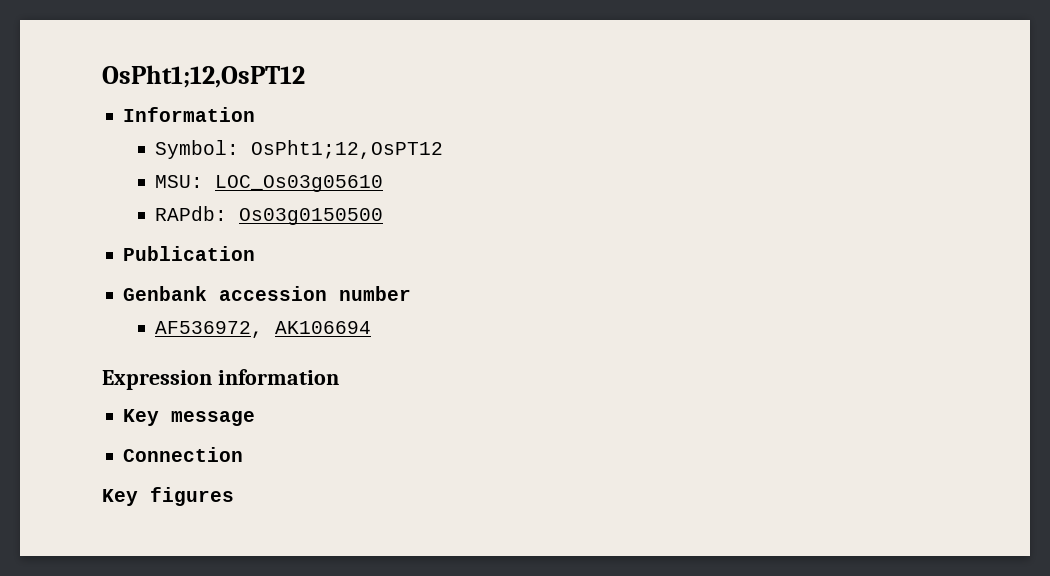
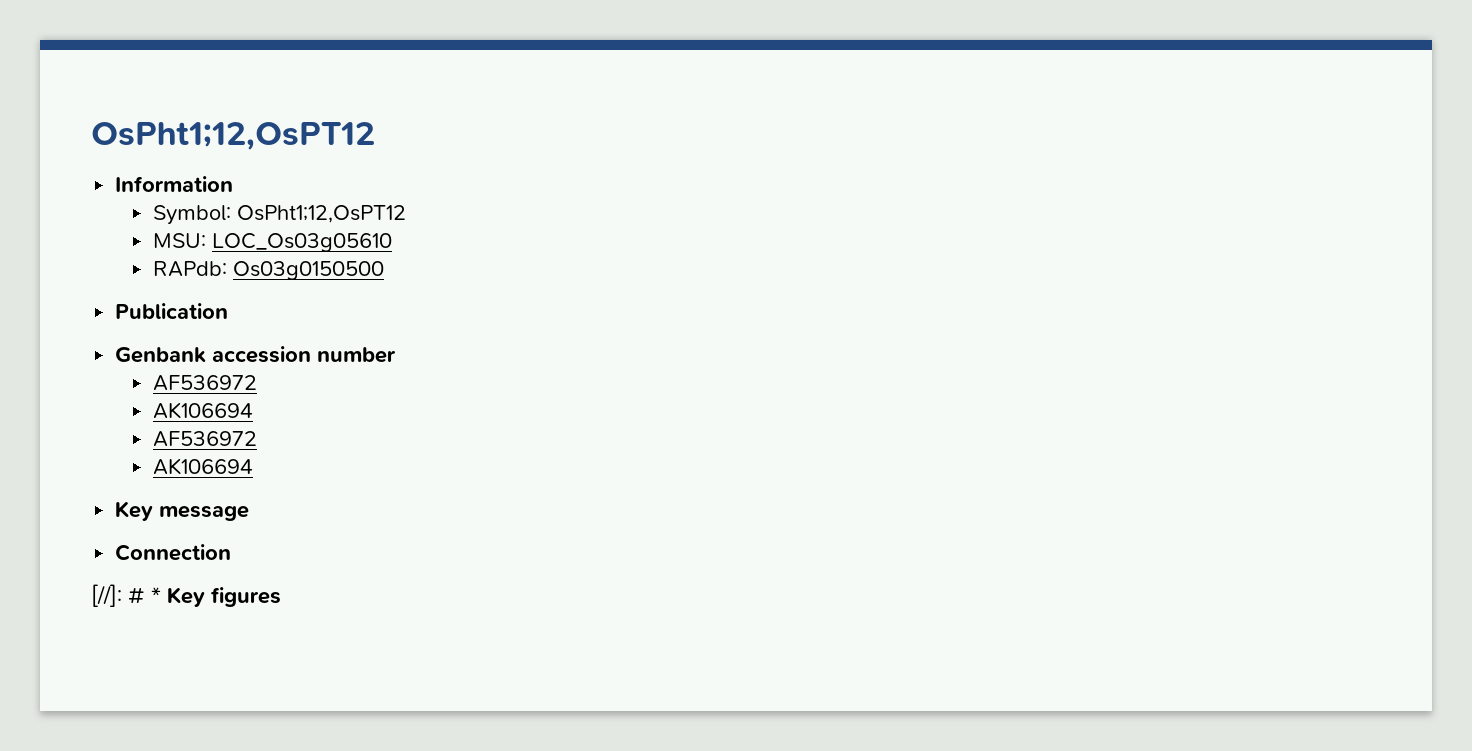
  Genbank accession number
- AF536972, AK106694
- Expression information
+ AF536972
+ AK106694
+ AF536972
+ AK106694
- Key figures
+ [//]: # * Key figures

